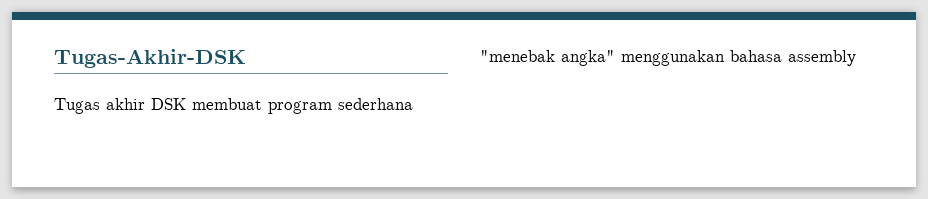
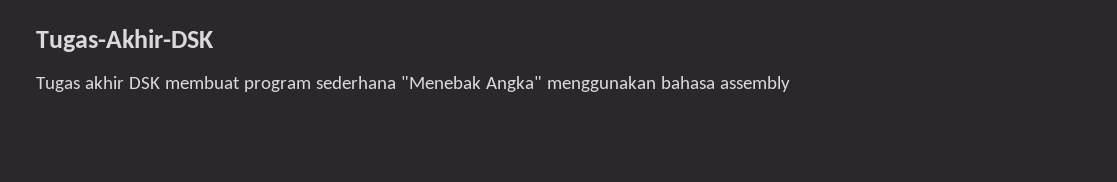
- Tugas akhir DSK membuat program sederhana "menebak angka" menggunakan bahasa assembly
+ Tugas akhir DSK membuat program sederhana "Menebak Angka" menggunakan bahasa assembly

